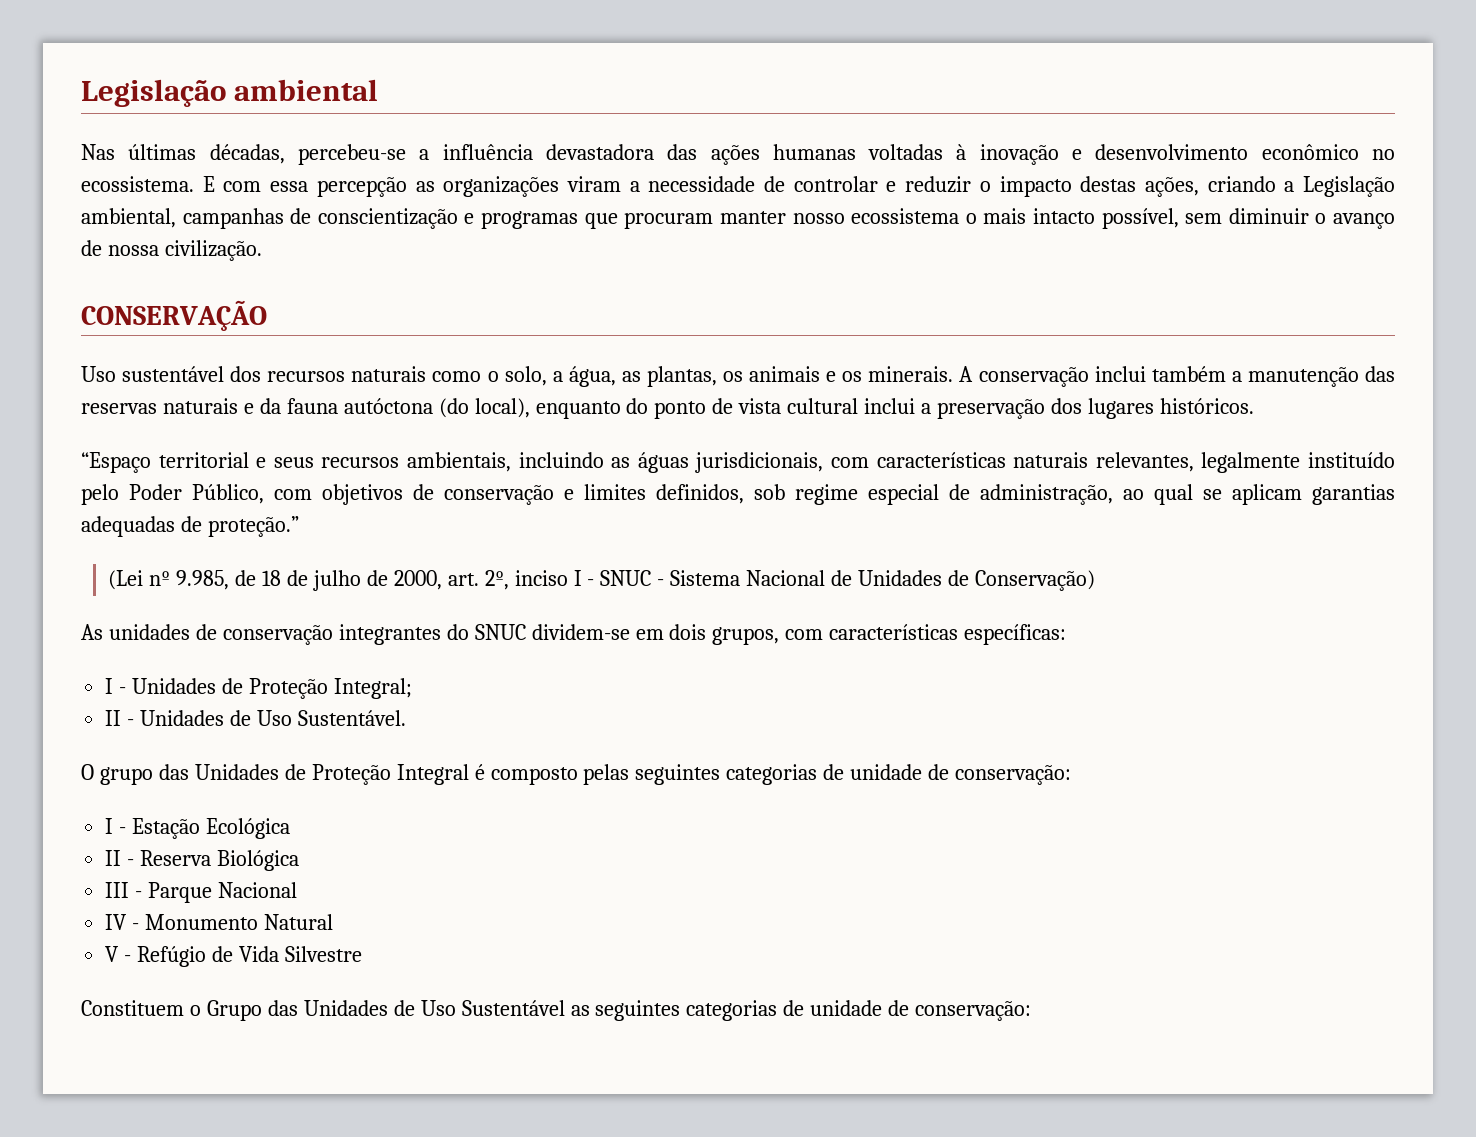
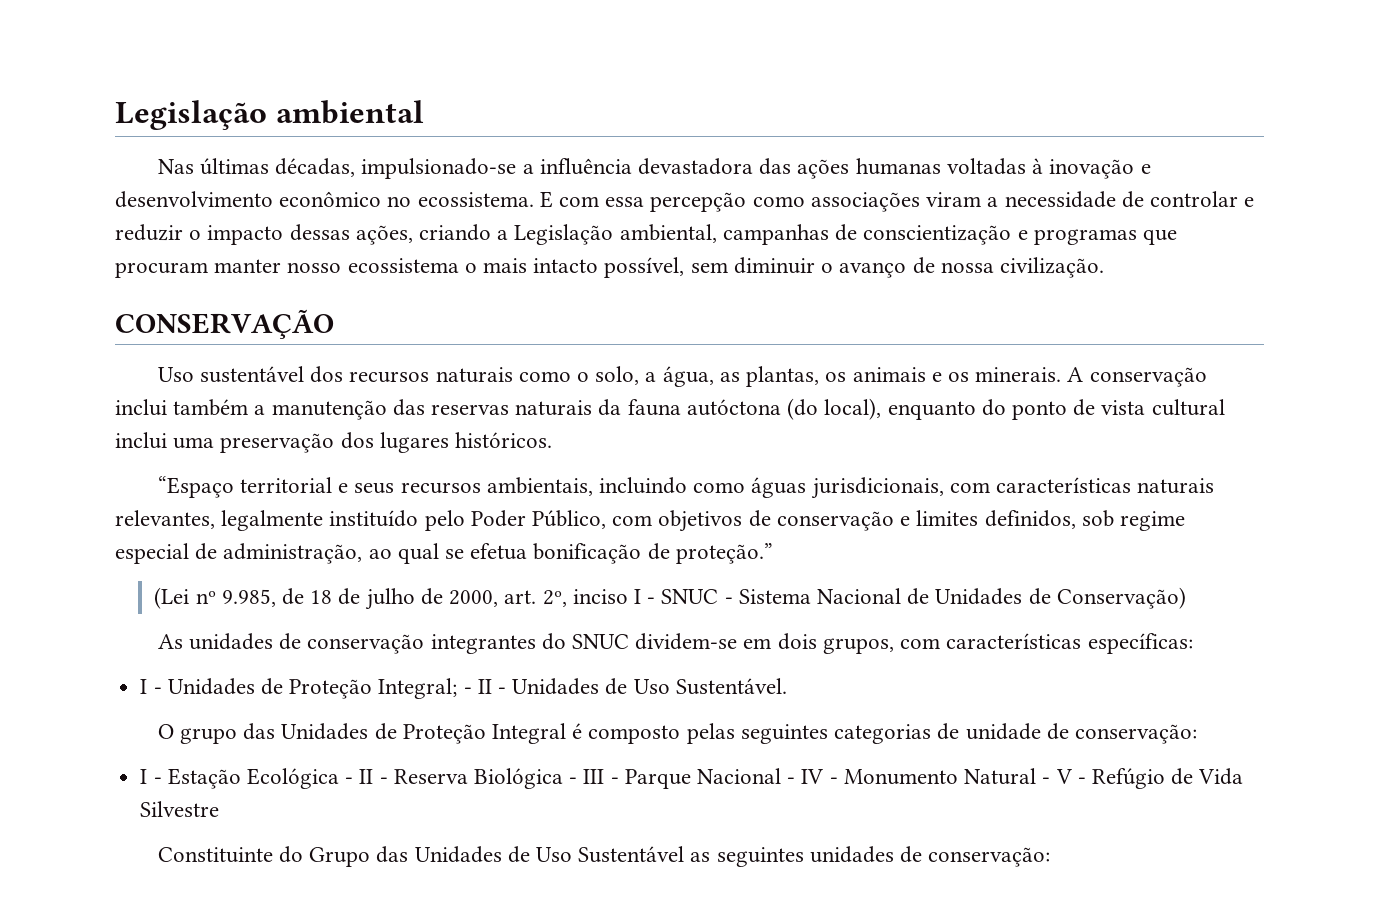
- Nas últimas décadas, percebeu-se a influência devastadora das ações humanas voltadas à inovação e desenvolvimento econômico no ecossistema.
+ Nas últimas décadas, impulsionado-se a influência devastadora das ações humanas voltadas à inovação e desenvolvimento econômico no ecossistema.
- E com essa percepção as organizações viram a necessidade de controlar e reduzir o impacto destas ações, criando a Legislação ambiental, campanhas de conscientização e programas que procuram manter nosso ecossistema o mais intacto possível, sem diminuir o avanço de nossa civilização.
+ E com essa percepção como associações viram a necessidade de controlar e reduzir o impacto dessas ações, criando a Legislação ambiental, campanhas de conscientização e programas que procuram manter nosso ecossistema o mais intacto possível, sem diminuir o avanço de nossa civilização.
- A conservação inclui também a manutenção das reservas naturais e da fauna autóctona (do local), enquanto do ponto de vista cultural inclui a preservação dos lugares históricos.
+ A conservação inclui também a manutenção das reservas naturais da fauna autóctona (do local), enquanto do ponto de vista cultural inclui uma preservação dos lugares históricos.
- “Espaço territorial e seus recursos ambientais, incluindo as águas jurisdicionais, com características naturais relevantes, legalmente instituído pelo Poder Público, com objetivos de conservação e limites definidos, sob regime especial de administração, ao qual se aplicam garantias adequadas de proteção.”
+ “Espaço territorial e seus recursos ambientais, incluindo como águas jurisdicionais, com características naturais relevantes, legalmente instituído pelo Poder Público, com objetivos de conservação e limites definidos, sob regime especial de administração, ao qual se efetua bonificação de proteção.”
- I - Unidades de Proteção Integral;
- II - Unidades de Uso Sustentável.
+ I - Unidades de Proteção Integral; - II - Unidades de Uso Sustentável.
- I - Estação Ecológica
- II - Reserva Biológica
- III - Parque Nacional
- IV - Monumento Natural
- V - Refúgio de Vida Silvestre
+ I - Estação Ecológica - II - Reserva Biológica - III - Parque Nacional - IV - Monumento Natural - V - Refúgio de Vida Silvestre
- Constituem o Grupo das Unidades de Uso Sustentável as seguintes categorias de unidade de conservação:
+ Constituinte do Grupo das Unidades de Uso Sustentável as seguintes unidades de conservação:

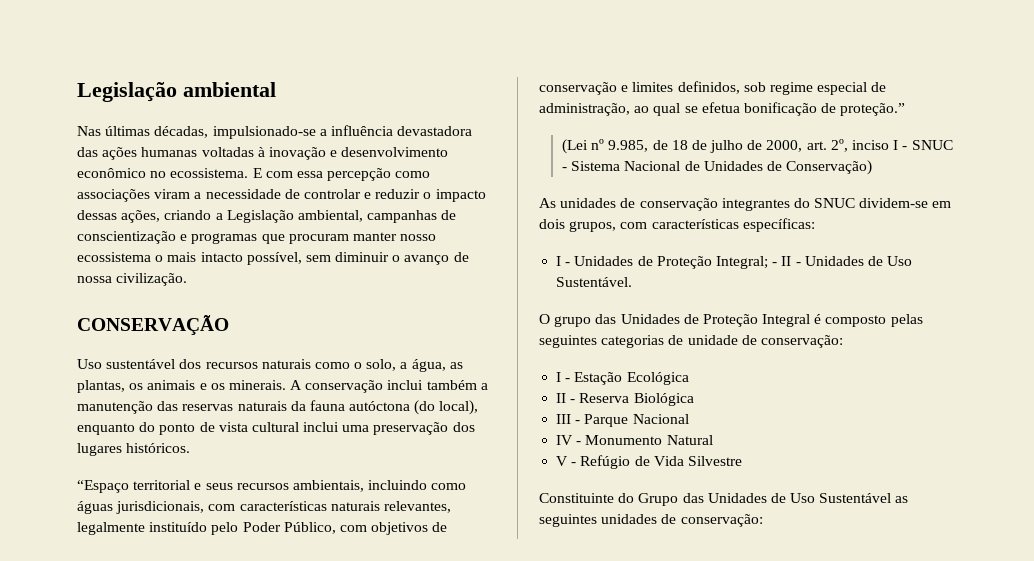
- I - Estação Ecológica - II - Reserva Biológica - III - Parque Nacional - IV - Monumento Natural - V - Refúgio de Vida Silvestre
+ I - Estação Ecológica
+ II - Reserva Biológica
+ III - Parque Nacional
+ IV - Monumento Natural
+ V - Refúgio de Vida Silvestre

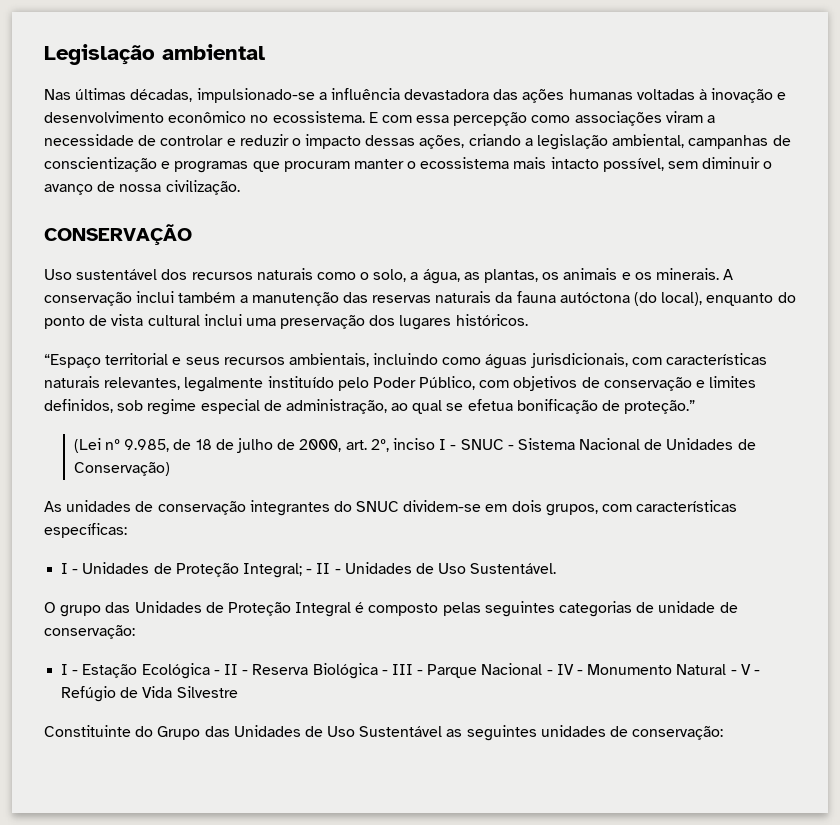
- E com essa percepção como associações viram a necessidade de controlar e reduzir o impacto dessas ações, criando a Legislação ambiental, campanhas de conscientização e programas que procuram manter nosso ecossistema o mais intacto possível, sem diminuir o avanço de nossa civilização.
+ E com essa percepção como associações viram a necessidade de controlar e reduzir o impacto dessas ações, criando a legislação ambiental, campanhas de conscientização e programas que procuram manter o ecossistema mais intacto possível, sem diminuir o avanço de nossa civilização.
- I - Estação Ecológica
- II - Reserva Biológica
- III - Parque Nacional
- IV - Monumento Natural
- V - Refúgio de Vida Silvestre
+ I - Estação Ecológica - II - Reserva Biológica - III - Parque Nacional - IV - Monumento Natural - V - Refúgio de Vida Silvestre

